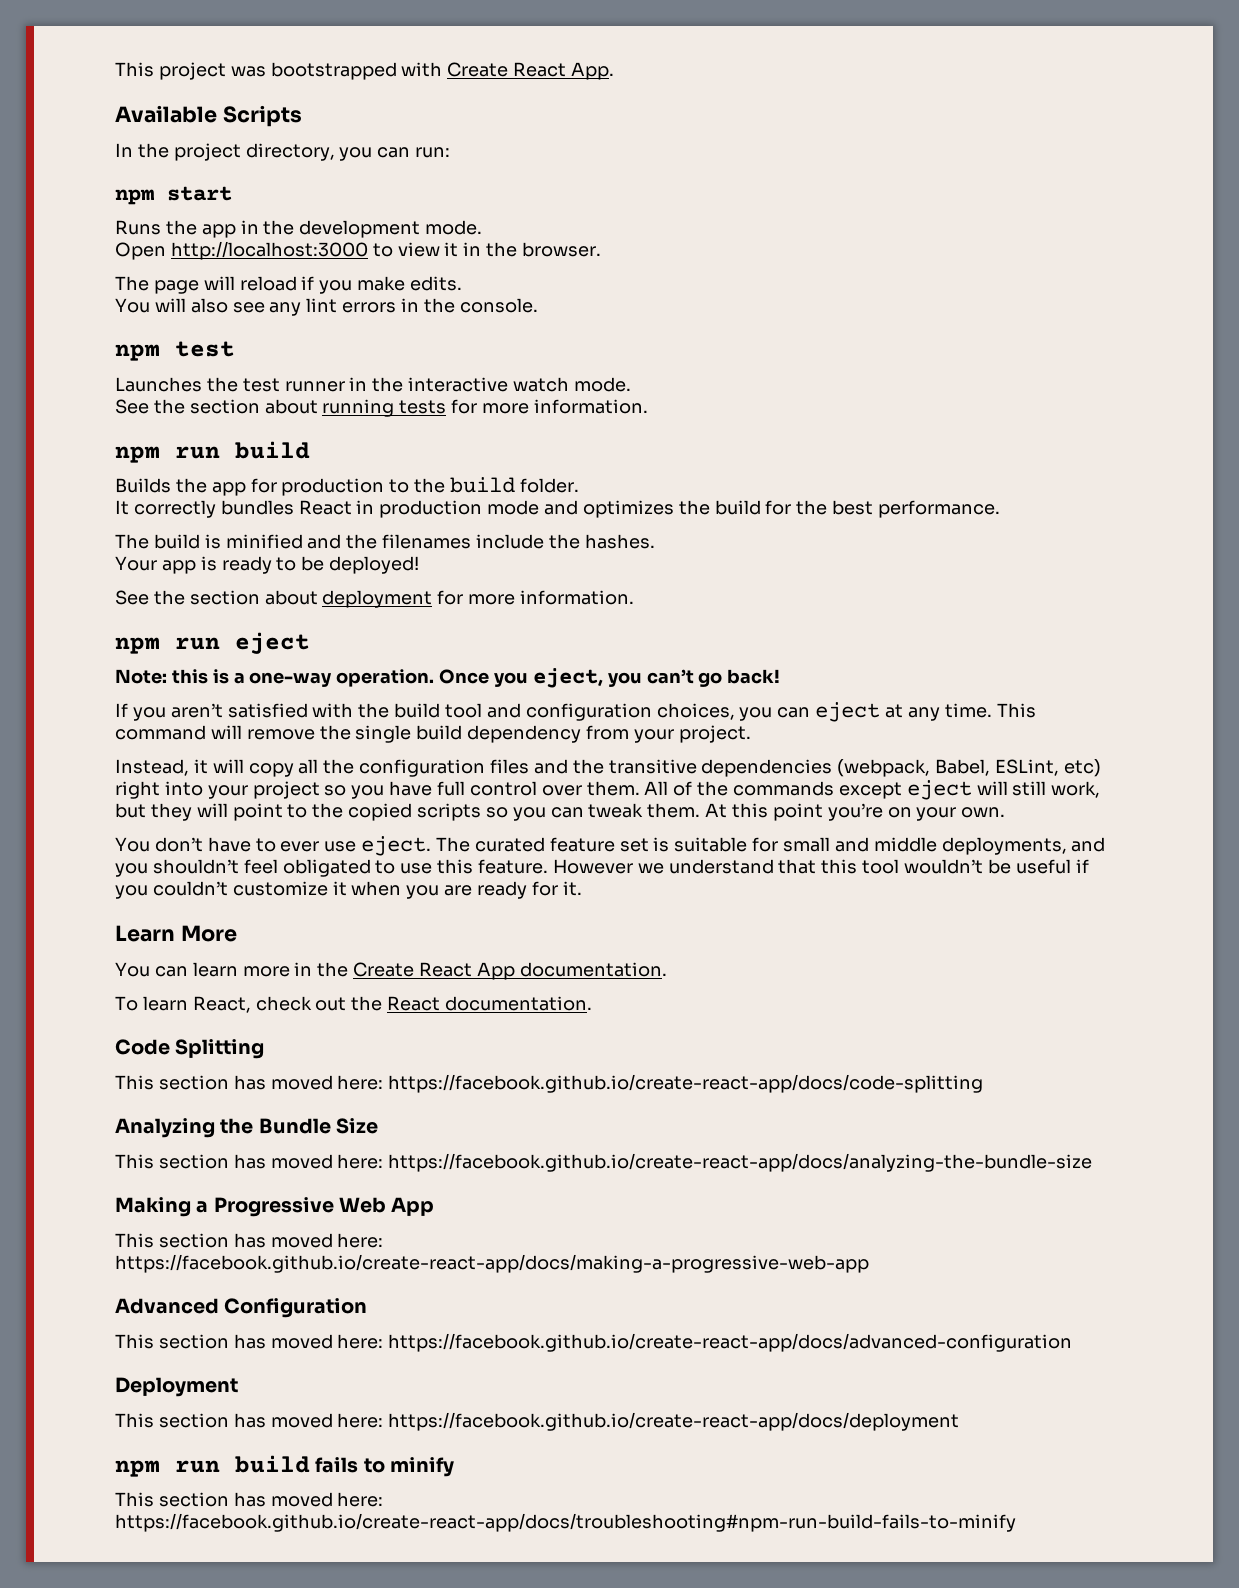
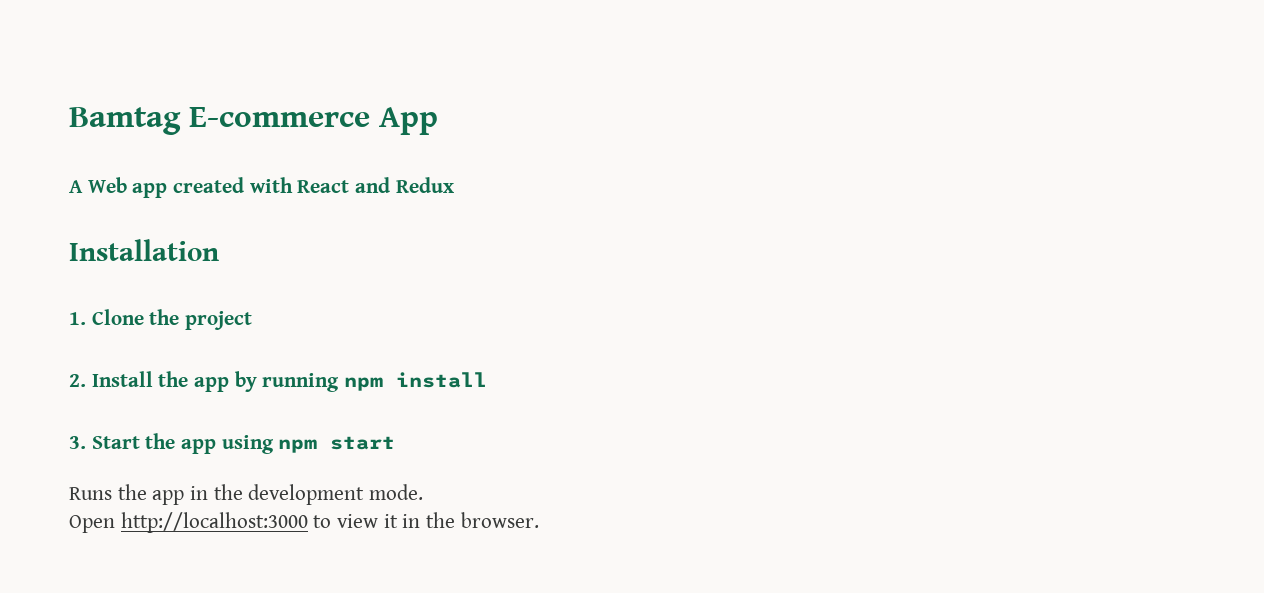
- This project was bootstrapped with Create React App.
- Available Scripts
- In the project directory, you can run:
- npm start
+ Bamtag E-commerce App
+ A Web app created with React and Redux
+ Installation
+ 1. Clone the project
+ 2. Install the app by running npm install
+ 3. Start the app using npm start
- The page will reload if you make edits.
- You will also see any lint errors in the console.
- npm test
- Launches the test runner in the interactive watch mode.
- See the section about running tests for more information.
- npm run build
- Builds the app for production to the build folder.
- It correctly bundles React in production mode and optimizes the build for the best performance.
- The build is minified and the filenames include the hashes.
- Your app is ready to be deployed!
- See the section about deployment for more information.
- npm run eject
- Note: this is a one-way operation. Once you eject, you can’t go back!
- If you aren’t satisfied with the build tool and configuration choices, you can eject at any time. This command will remove the single build dependency from your project.
- Instead, it will copy all the configuration files and the transitive dependencies (webpack, Babel, ESLint, etc) right into your project so you have full control over them. All of the commands except eject will still work, but they will point to the copied scripts so you can tweak them. At this point you’re on your own.
- You don’t have to ever use eject. The curated feature set is suitable for small and middle deployments, and you shouldn’t feel obligated to use this feature. However we understand that this tool wouldn’t be useful if you couldn’t customize it when you are ready for it.
- Learn More
- You can learn more in the Create React App documentation.
- To learn React, check out the React documentation.
- Code Splitting
- This section has moved here: https://facebook.github.io/create-react-app/docs/code-splitting
- Analyzing the Bundle Size
- This section has moved here: https://facebook.github.io/create-react-app/docs/analyzing-the-bundle-size
- Making a Progressive Web App
- This section has moved here: https://facebook.github.io/create-react-app/docs/making-a-progressive-web-app
- Advanced Configuration
- This section has moved here: https://facebook.github.io/create-react-app/docs/advanced-configuration
- Deployment
- This section has moved here: https://facebook.github.io/create-react-app/docs/deployment
- npm run build fails to minify
- This section has moved here: https://facebook.github.io/create-react-app/docs/troubleshooting#npm-run-build-fails-to-minify

